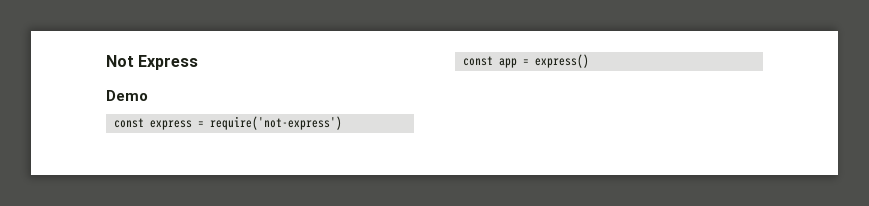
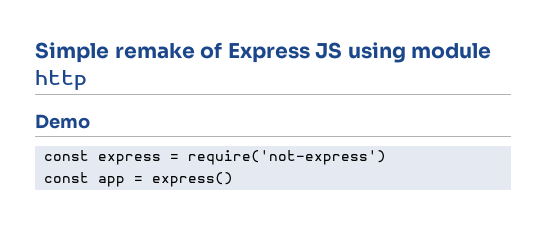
- Not Express
+ Simple remake of Express JS using module http

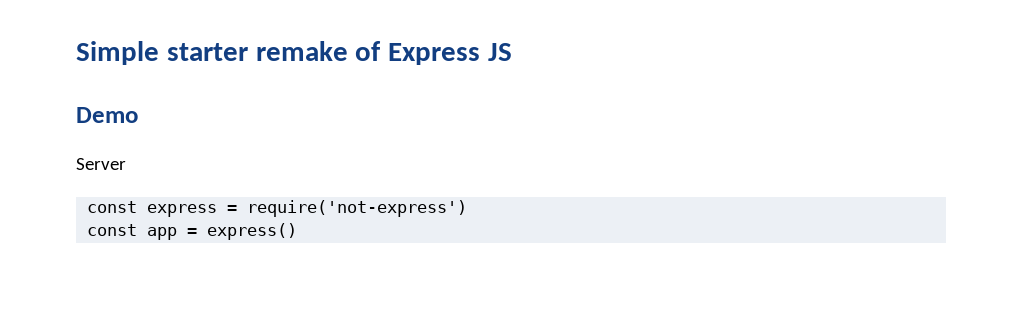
- Simple remake of Express JS using module http
+ Simple starter remake of Express JS
+ Server

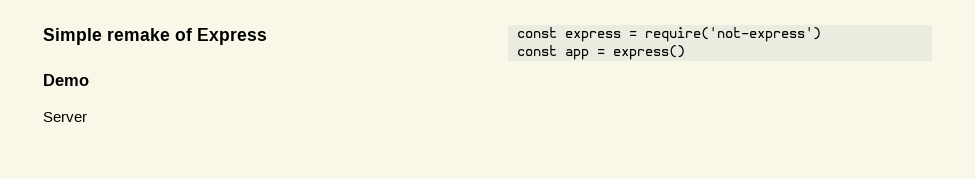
- Simple starter remake of Express JS
+ Simple remake of Express

